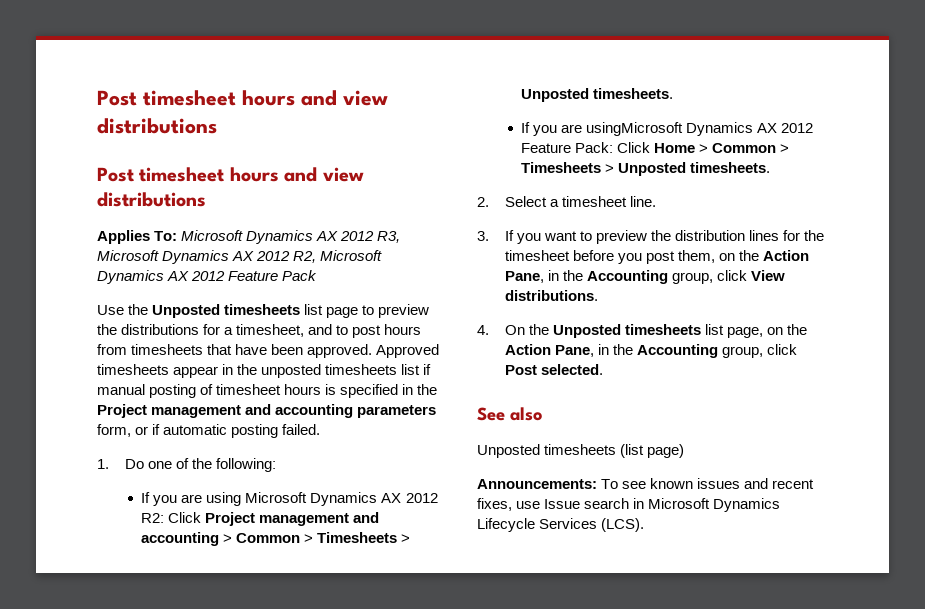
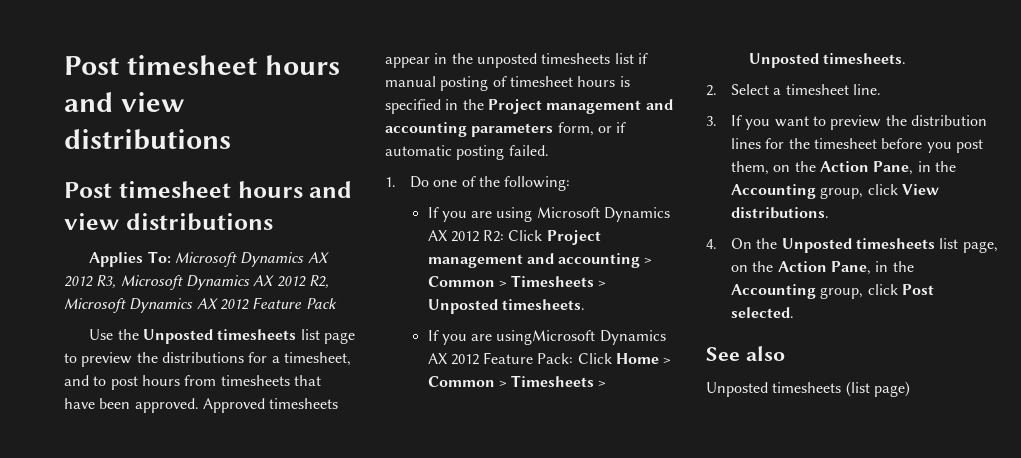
- Announcements: To see known issues and recent fixes, use Issue search in Microsoft Dynamics Lifecycle Services (LCS).

